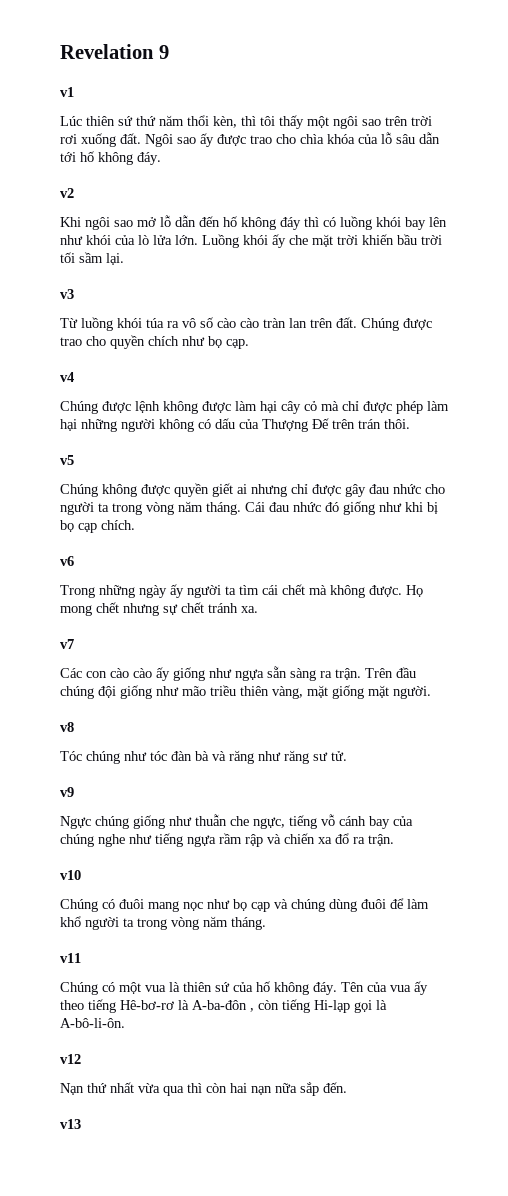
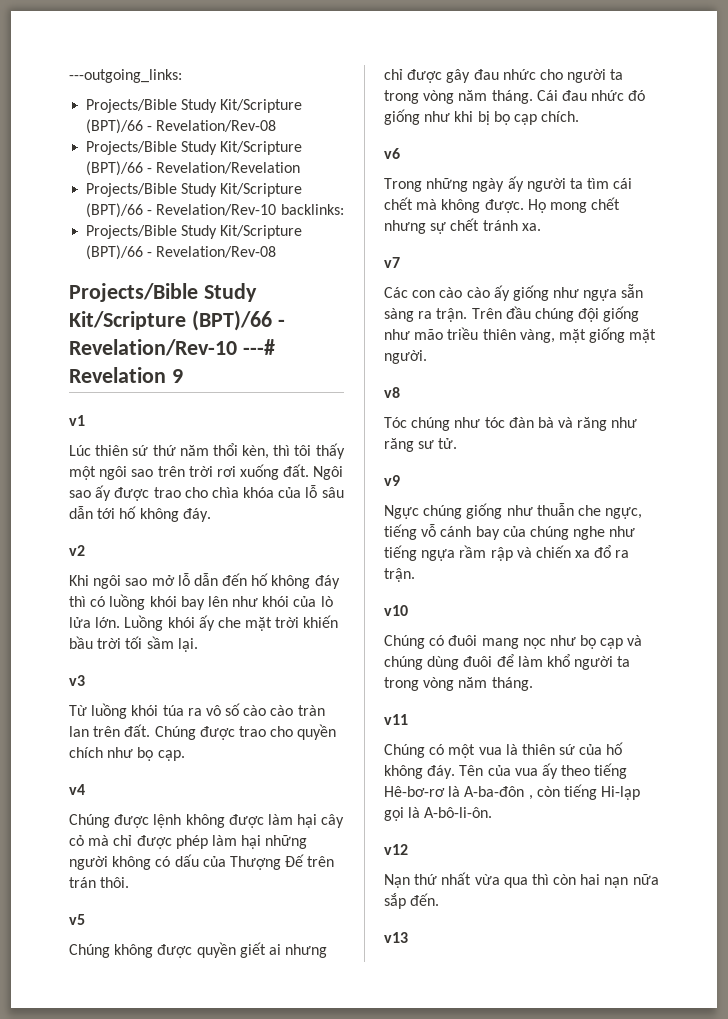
- Revelation 9
+ ---outgoing_links:
+ Projects/Bible Study Kit/Scripture (BPT)/66 - Revelation/Rev-08
+ Projects/Bible Study Kit/Scripture (BPT)/66 - Revelation/Revelation
+ Projects/Bible Study Kit/Scripture (BPT)/66 - Revelation/Rev-10 backlinks:
+ Projects/Bible Study Kit/Scripture (BPT)/66 - Revelation/Rev-08
+ Projects/Bible Study Kit/Scripture (BPT)/66 - Revelation/Rev-10 ---# Revelation 9

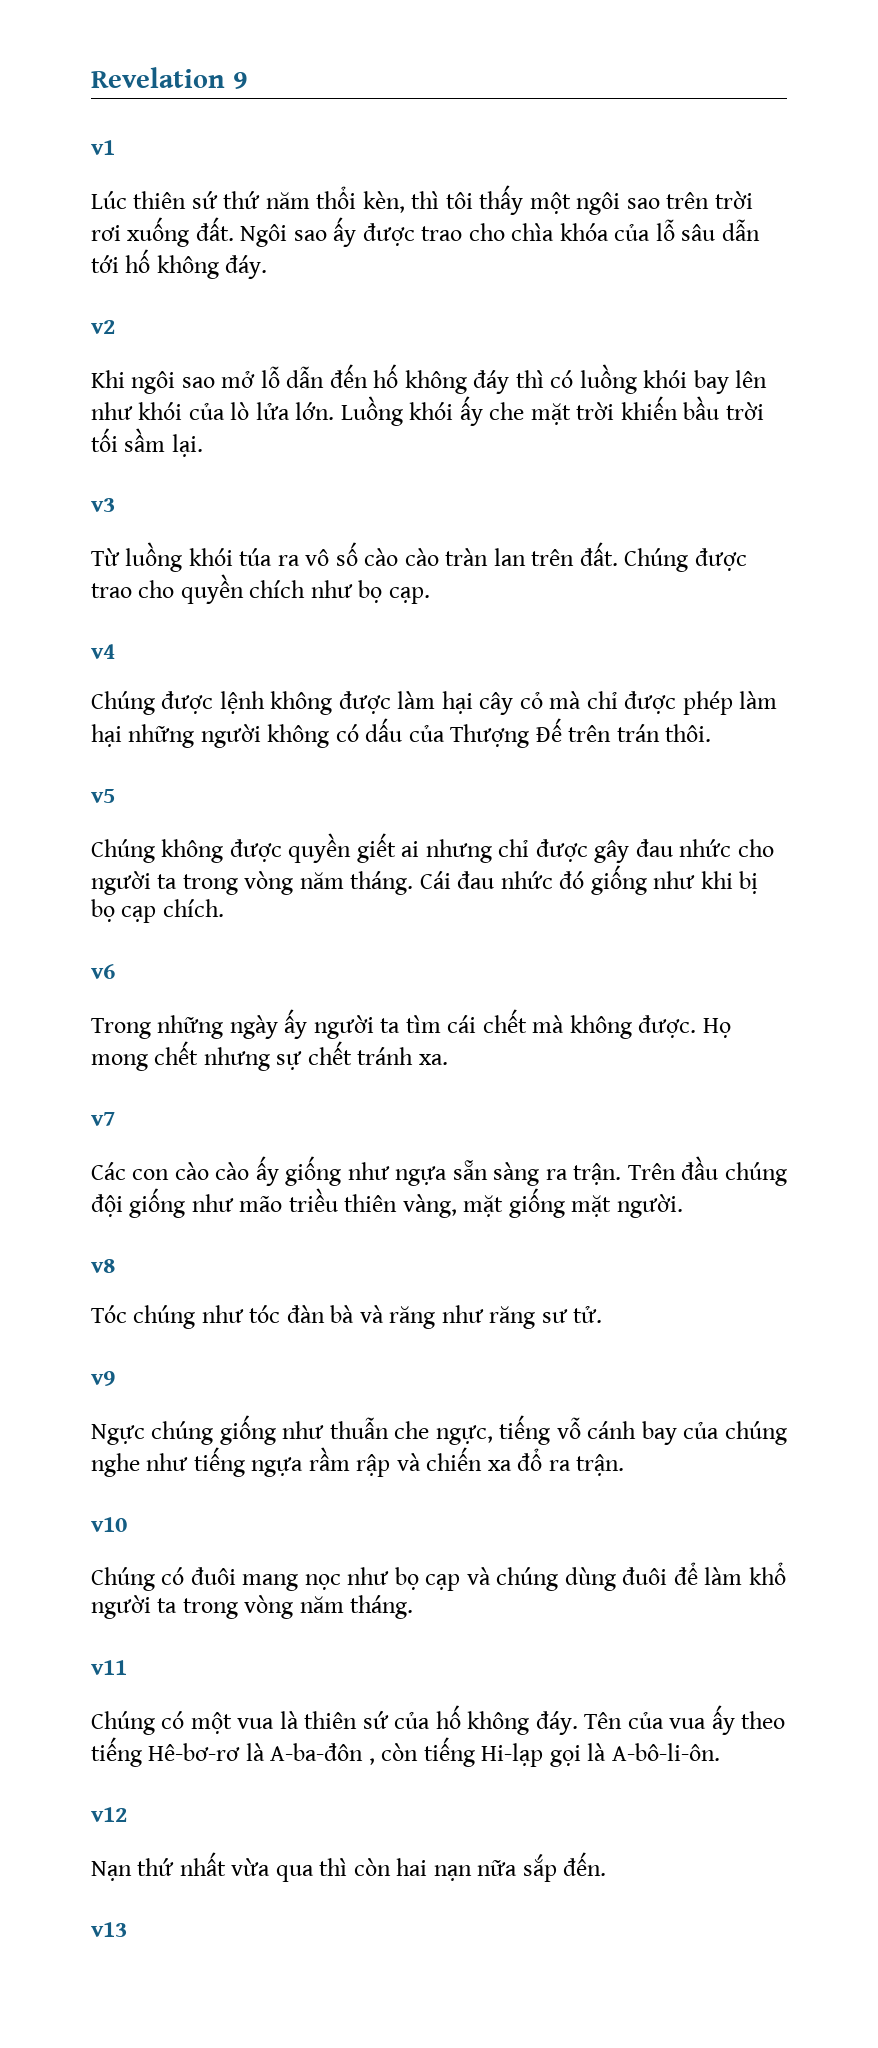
- ---outgoing_links:
- Projects/Bible Study Kit/Scripture (BPT)/66 - Revelation/Rev-08
- Projects/Bible Study Kit/Scripture (BPT)/66 - Revelation/Revelation
- Projects/Bible Study Kit/Scripture (BPT)/66 - Revelation/Rev-10 backlinks:
- Projects/Bible Study Kit/Scripture (BPT)/66 - Revelation/Rev-08
- Projects/Bible Study Kit/Scripture (BPT)/66 - Revelation/Rev-10 ---# Revelation 9
+ Revelation 9

